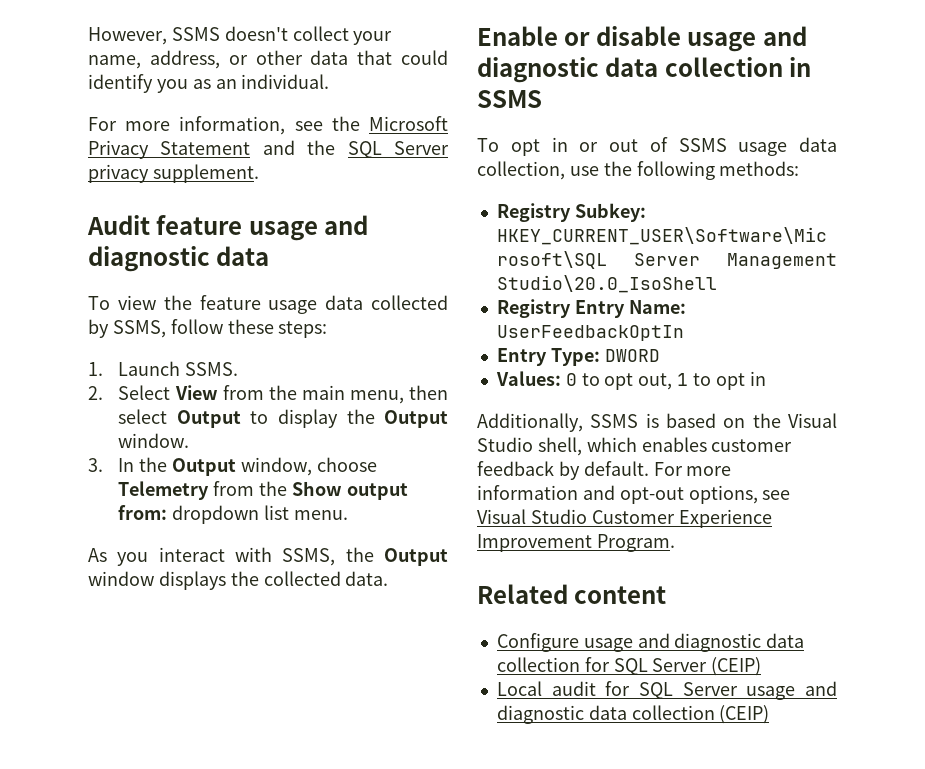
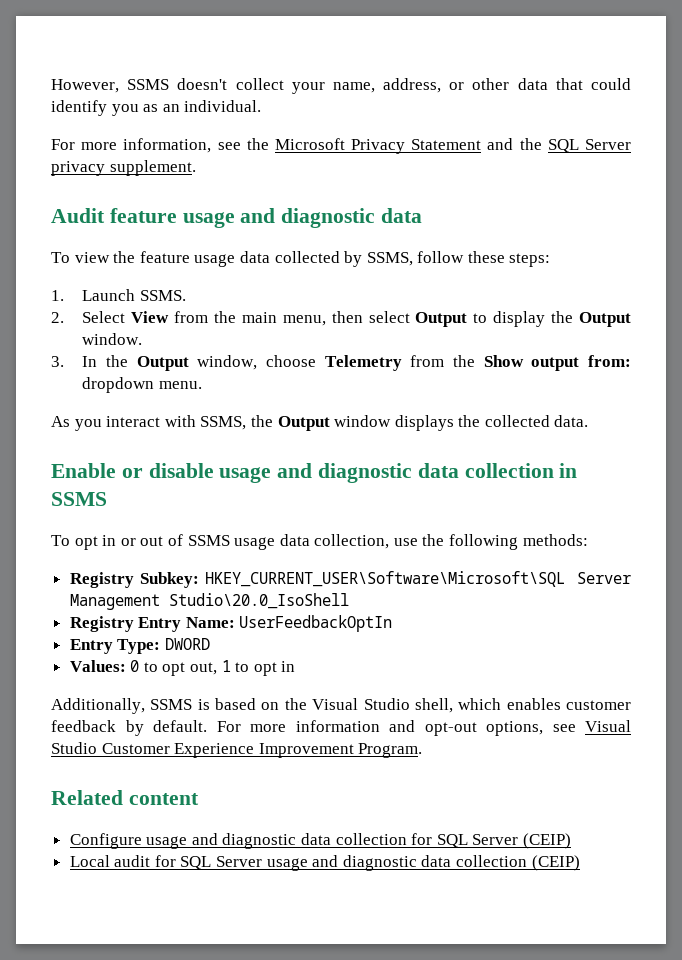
- 3. In the Output window, choose Telemetry from the Show output from: dropdown list menu.
+ 3. In the Output window, choose Telemetry from the Show output from: dropdown menu.

